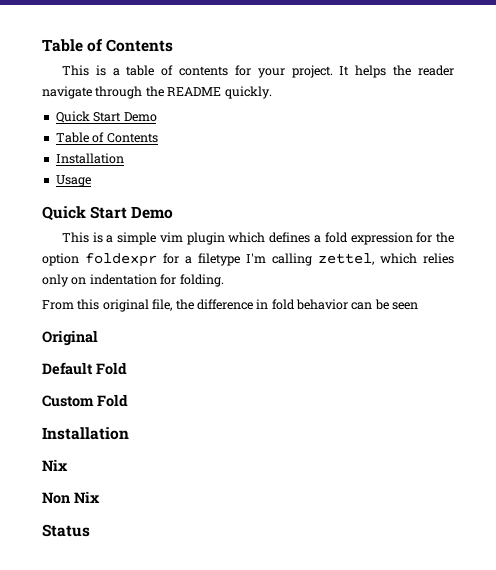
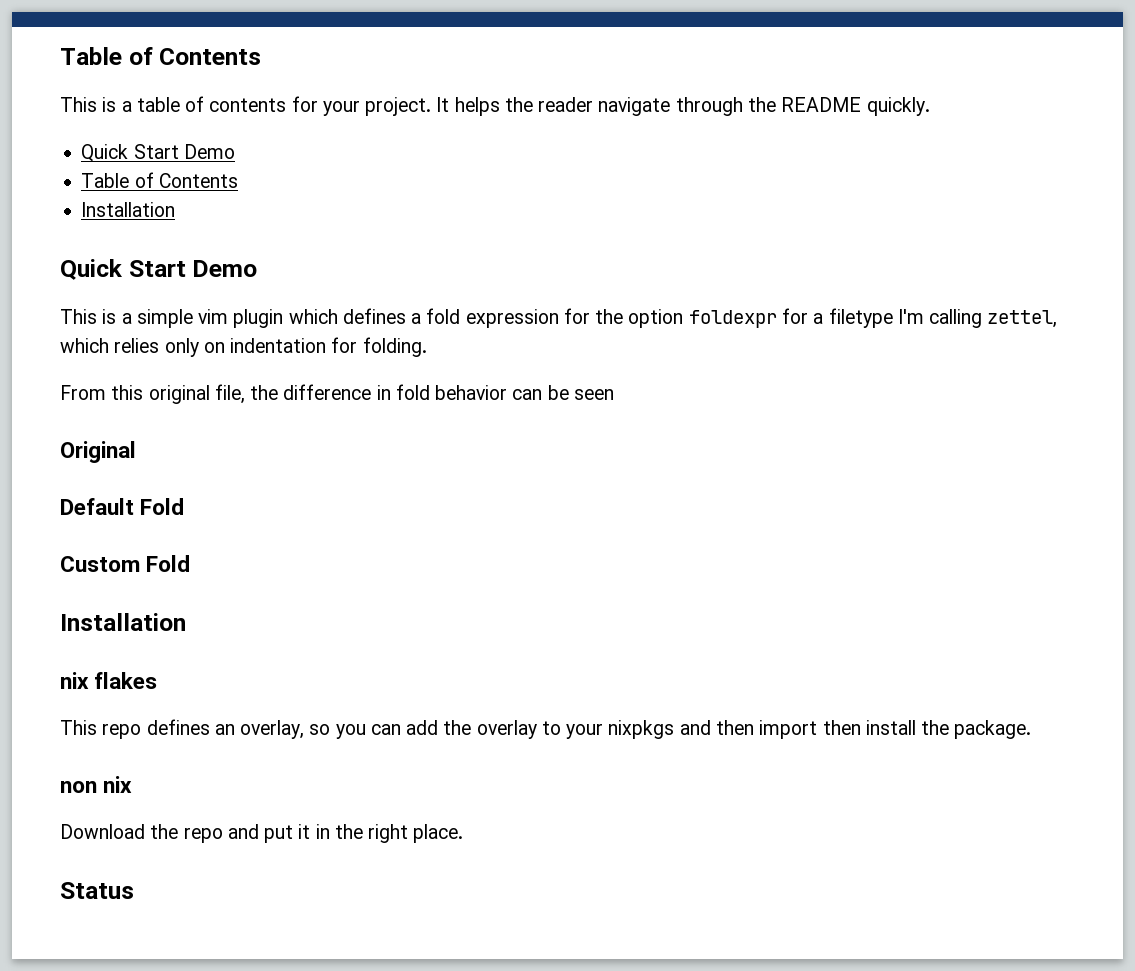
- Usage
  Custom Fold
  Installation
- Nix
- Non Nix
+ nix flakes
+ This repo defines an overlay, so you can add the overlay to your nixpkgs and then import then install the package.
+ non nix
+ Download the repo and put it in the right place.

